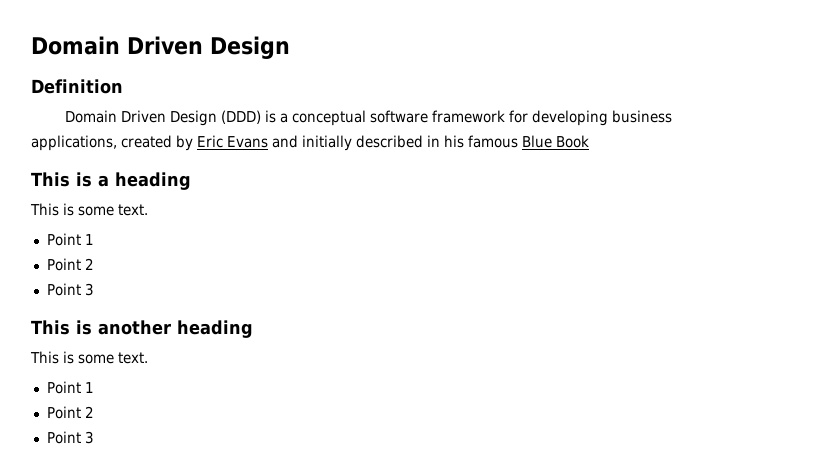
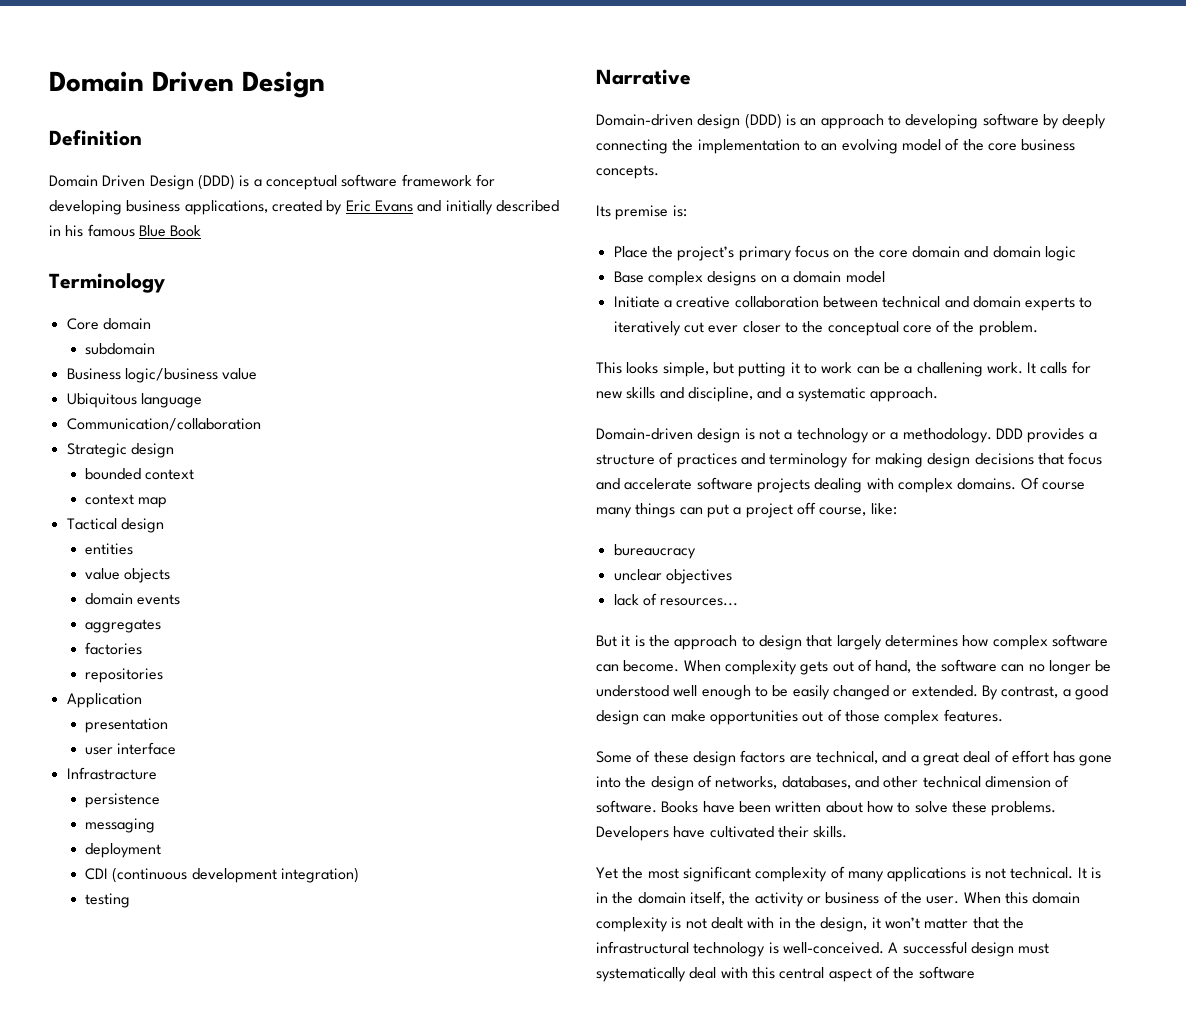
- This is a heading
- This is some text.
- Point 1
- Point 2
- Point 3
- This is another heading
- This is some text.
- Point 1
- Point 2
- Point 3
+ Terminology
+ Core domain
+ subdomain
+ Business logic/business value
+ Ubiquitous language
+ Communication/collaboration
+ Strategic design
+ bounded context
+ context map
+ Tactical design
+ entities
+ value objects
+ domain events
+ aggregates
+ factories
+ repositories
+ Application
+ presentation
+ user interface
+ Infrastracture
+ persistence
+ messaging
+ deployment
+ CDI (continuous development integration)
+ testing
+ Narrative
+ Domain-driven design (DDD) is an approach to developing software by deeply connecting the implementation to an evolving model of the core business concepts.
+ Its premise is:
+ Place the project’s primary focus on the core domain and domain logic
+ Base complex designs on a domain model
+ Initiate a creative collaboration between technical and domain experts to iteratively cut ever closer to the conceptual core of the problem.
+ This looks simple, but putting it to work can be a challening work. It calls for new skills and discipline, and a systematic approach.
+ Domain-driven design is not a technology or a methodology. DDD provides a structure of practices and terminology for making design decisions that focus and accelerate software projects dealing with complex domains. Of course many things can put a project off course, like:
+ bureaucracy
+ unclear objectives
+ lack of resources...
+ But it is the approach to design that largely determines how complex software can become. When complexity gets out of hand, the software can no longer be understood well enough to be easily changed or extended. By contrast, a good design can make opportunities out of those complex features.
+ Some of these design factors are technical, and a great deal of effort has gone into the design of networks, databases, and other technical dimension of software. Books have been written about how to solve these problems. Developers have cultivated their skills.
+ Yet the most significant complexity of many applications is not technical. It is in the domain itself, the activity or business of the user. When this domain complexity is not dealt with in the design, it won’t matter that the infrastructural technology is well-conceived. A successful design must systematically deal with this central aspect of the software

